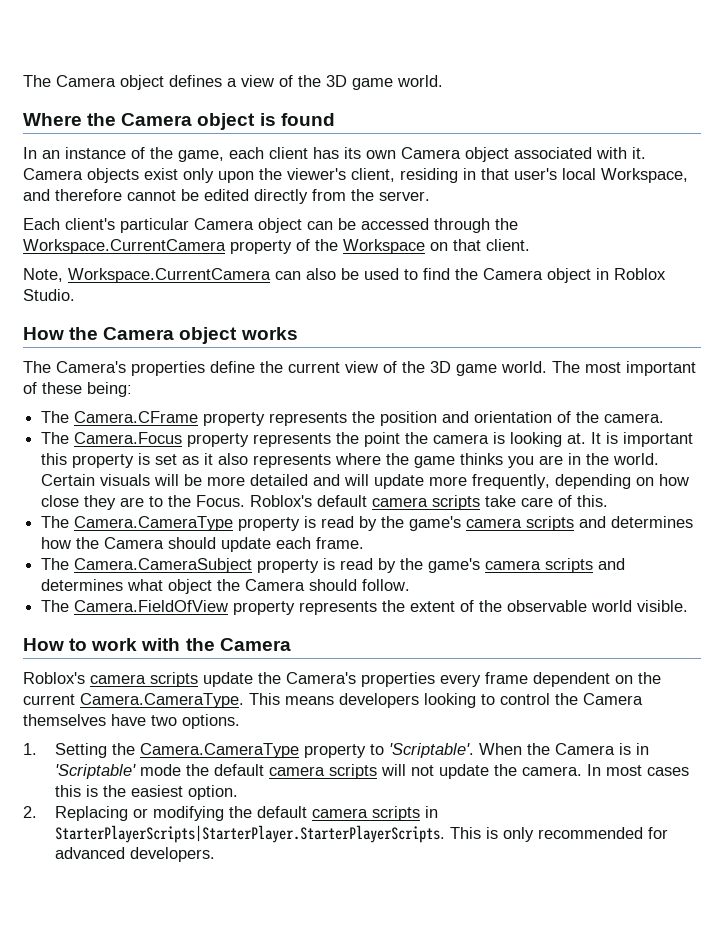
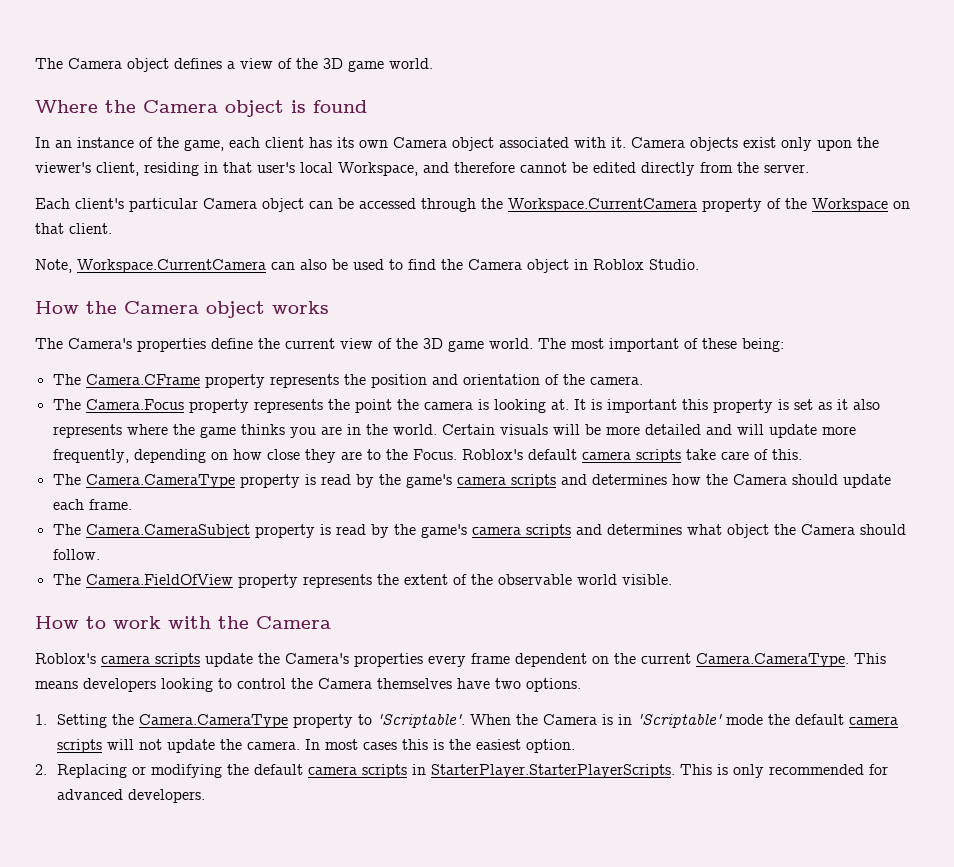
- 2. Replacing or modifying the default camera scripts in StarterPlayerScripts|StarterPlayer.StarterPlayerScripts. This is only recommended for advanced developers.
+ 2. Replacing or modifying the default camera scripts in StarterPlayer.StarterPlayerScripts. This is only recommended for advanced developers.

